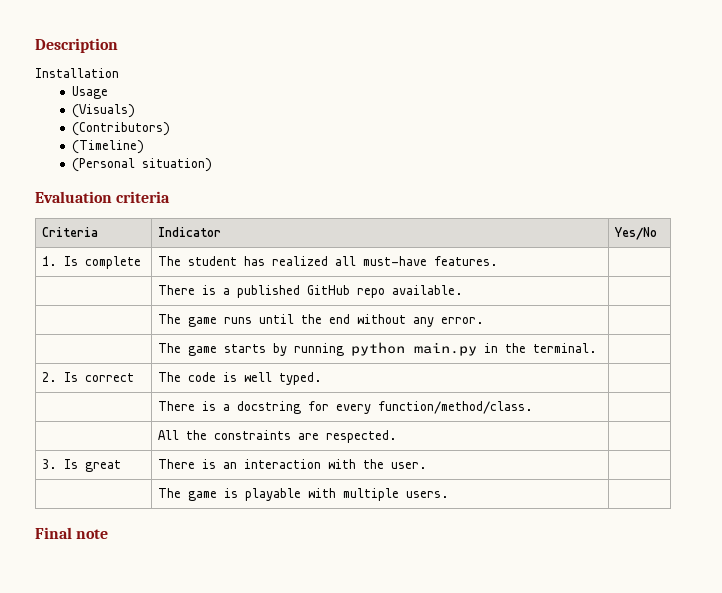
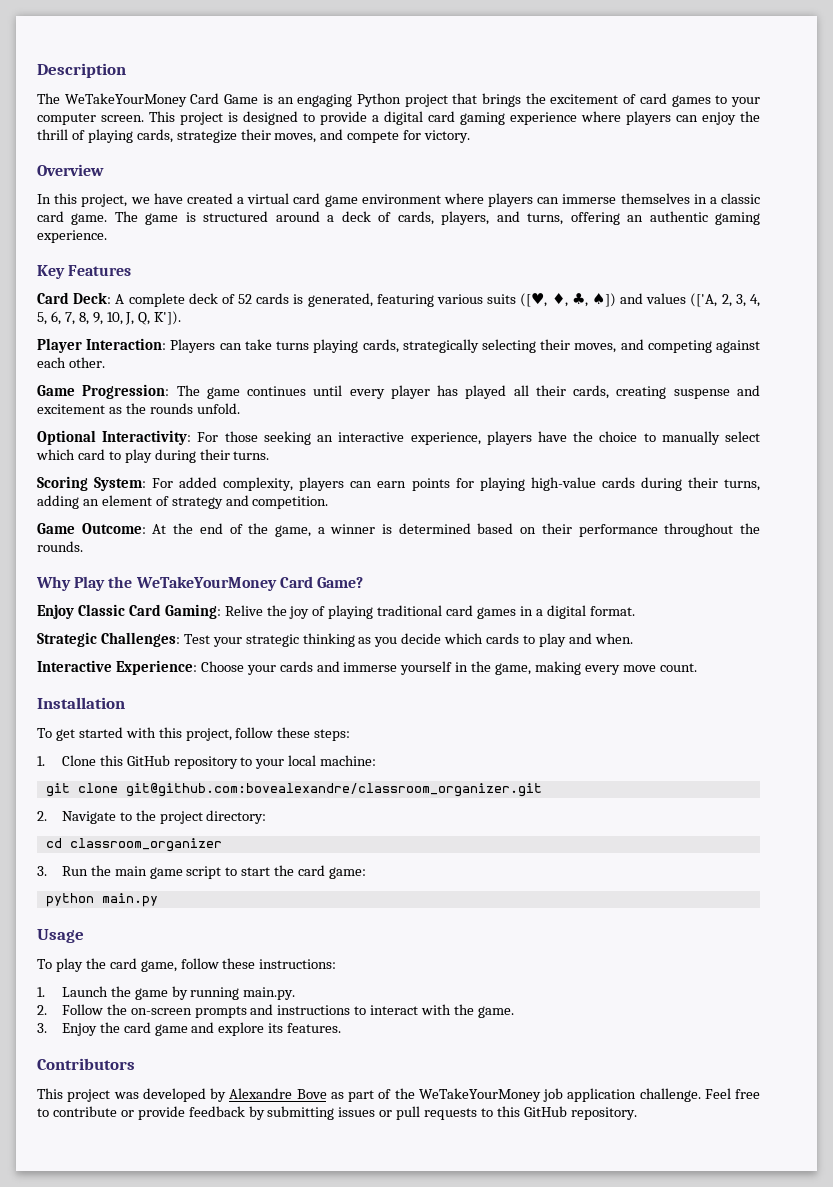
+ The WeTakeYourMoney Card Game is an engaging Python project that brings the excitement of card games to your computer screen. This project is designed to provide a digital card gaming experience where players can enjoy the thrill of playing cards, strategize their moves, and compete for victory.
+ Overview
+ In this project, we have created a virtual card game environment where players can immerse themselves in a classic card game. The game is structured around a deck of cards, players, and turns, offering an authentic gaming experience.
+ Key Features
+ Card Deck: A complete deck of 52 cards is generated, featuring various suits ([♥, ♦, ♣, ♠]) and values (['A, 2, 3, 4, 5, 6, 7, 8, 9, 10, J, Q, K']).
+ Player Interaction: Players can take turns playing cards, strategically selecting their moves, and competing against each other.
+ Game Progression: The game continues until every player has played all their cards, creating suspense and excitement as the rounds unfold.
+ Optional Interactivity: For those seeking an interactive experience, players have the choice to manually select which card to play during their turns.
+ Scoring System: For added complexity, players can earn points for playing high-value cards during their turns, adding an element of strategy and competition.
+ Game Outcome: At the end of the game, a winner is determined based on their performance throughout the rounds.
+ Why Play the WeTakeYourMoney Card Game?
+ Enjoy Classic Card Gaming: Relive the joy of playing traditional card games in a digital format.
+ Strategic Challenges: Test your strategic thinking as you decide which cards to play and when.
+ Interactive Experience: Choose your cards and immerse yourself in the game, making every move count.
  Installation
+ To get started with this project, follow these steps:
+ 1. Clone this GitHub repository to your local machine:
+ git clone git@github.com:bovealexandre/classroom_organizer.git
+ 2. Navigate to the project directory:
+ cd classroom_organizer
+ 3. Run the main game script to start the card game:
+ python main.py
  Usage
- (Visuals)
- (Contributors)
- (Timeline)
- (Personal situation)
- Evaluation criteria
- Criteria | Indicator | Yes/No
- 1. Is complete | The student has realized all must-have features. |
- | There is a published GitHub repo available. |
- | The game runs until the end without any error. |
- | The game starts by running python main.py in the terminal. |
- 2. Is correct | The code is well typed. |
- | There is a docstring for every function/method/class. |
- | All the constraints are respected. |
- 3. Is great | There is an interaction with the user. |
- | The game is playable with multiple users. |
- Final note
+ To play the card game, follow these instructions:
+ 1. Launch the game by running main.py.
+ 2. Follow the on-screen prompts and instructions to interact with the game.
+ 3. Enjoy the card game and explore its features.
+ Contributors
+ This project was developed by Alexandre Bove as part of the WeTakeYourMoney job application challenge. Feel free to contribute or provide feedback by submitting issues or pull requests to this GitHub repository.

